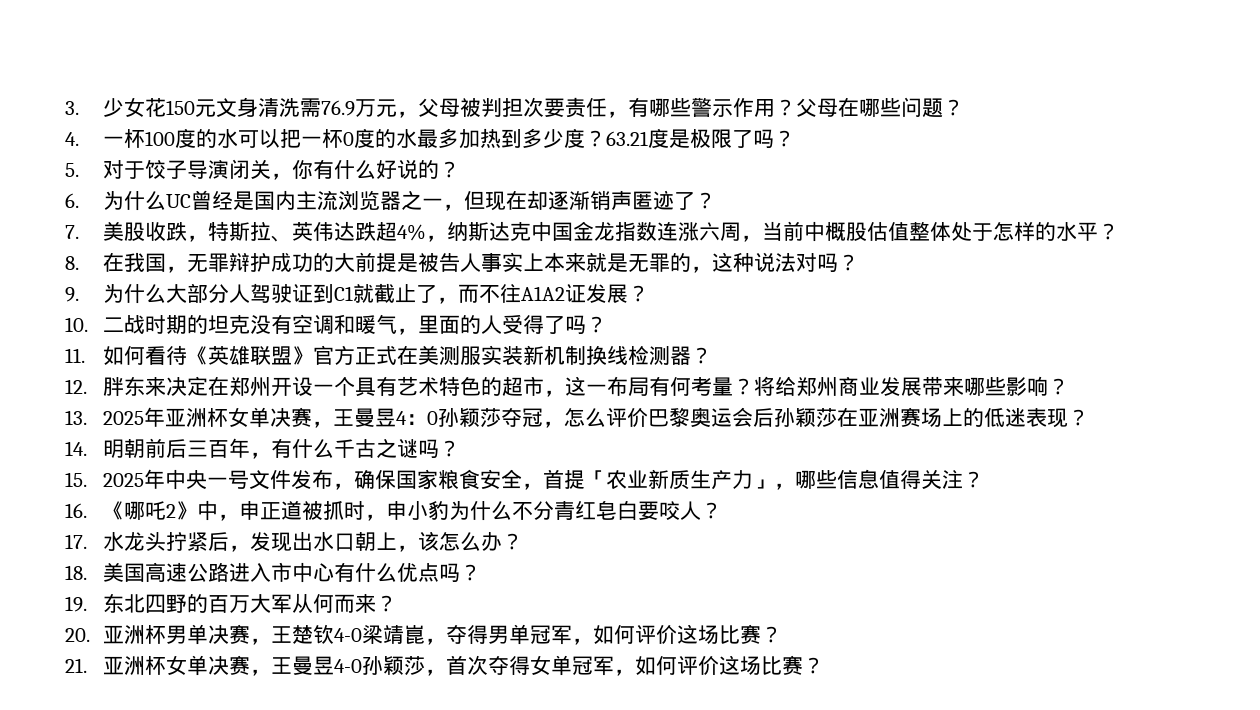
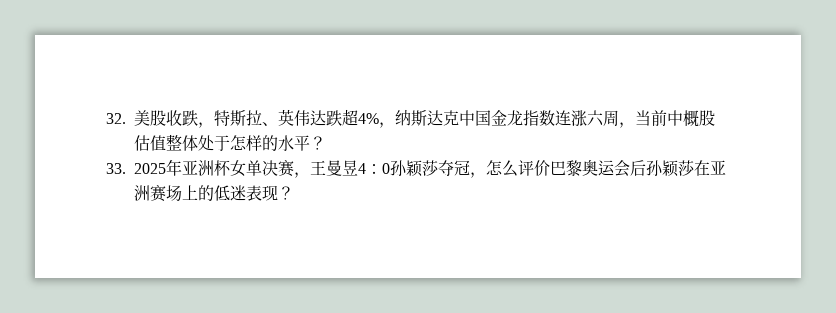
- 3.少女花150元文身清洗需76.9万元，父母被判担次要责任，有哪些警示作用？父母在哪些问题？
- 4.一杯100度的水可以把一杯0度的水最多加热到多少度？63.21度是极限了吗？
- 5.对于饺子导演闭关，你有什么好说的？
- 6.为什么UC曾经是国内主流浏览器之一，但现在却逐渐销声匿迹了？
- 7.美股收跌，特斯拉、英伟达跌超4%，纳斯达克中国金龙指数连涨六周，当前中概股估值整体处于怎样的水平？
+ 32.美股收跌，特斯拉、英伟达跌超4%，纳斯达克中国金龙指数连涨六周，当前中概股估值整体处于怎样的水平？
- 8.在我国，无罪辩护成功的大前提是被告人事实上本来就是无罪的，这种说法对吗？
- 9.为什么大部分人驾驶证到C1就截止了，而不往A1A2证发展？
- 10.二战时期的坦克没有空调和暖气，里面的人受得了吗？
- 11.如何看待《英雄联盟》官方正式在美测服实装新机制换线检测器？
- 12.胖东来决定在郑州开设一个具有艺术特色的超市，这一布局有何考量？将给郑州商业发展带来哪些影响？
- 13. 2025年亚洲杯女单决赛，王曼昱4：0孙颖莎夺冠，怎么评价巴黎奥运会后孙颖莎在亚洲赛场上的低迷表现？
+ 33. 2025年亚洲杯女单决赛，王曼昱4：0孙颖莎夺冠，怎么评价巴黎奥运会后孙颖莎在亚洲赛场上的低迷表现？
- 14.明朝前后三百年，有什么千古之谜吗？
- 15. 2025年中央一号文件发布，确保国家粮食安全，首提「农业新质生产力」，哪些信息值得关注？
- 16.《哪吒2》中，申正道被抓时，申小豹为什么不分青红皂白要咬人？
- 17.水龙头拧紧后，发现出水口朝上，该怎么办？
- 18.美国高速公路进入市中心有什么优点吗？
- 19.东北四野的百万大军从何而来？
- 20.亚洲杯男单决赛，王楚钦4-0梁靖崑，夺得男单冠军，如何评价这场比赛？
- 21.亚洲杯女单决赛，王曼昱4-0孙颖莎，首次夺得女单冠军，如何评价这场比赛？

